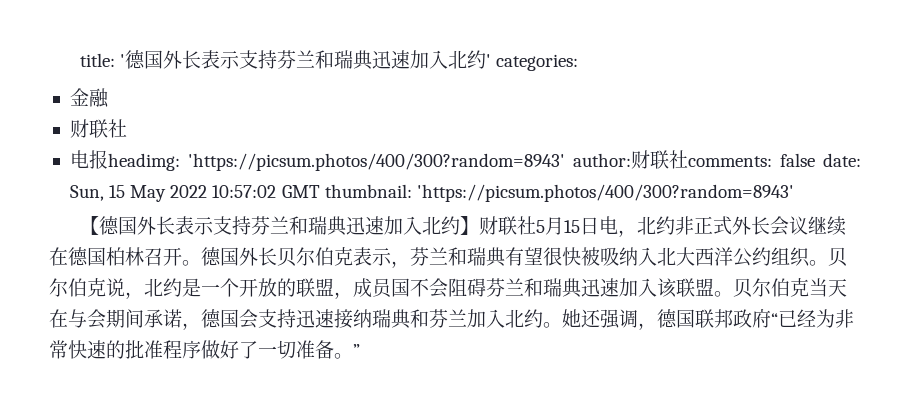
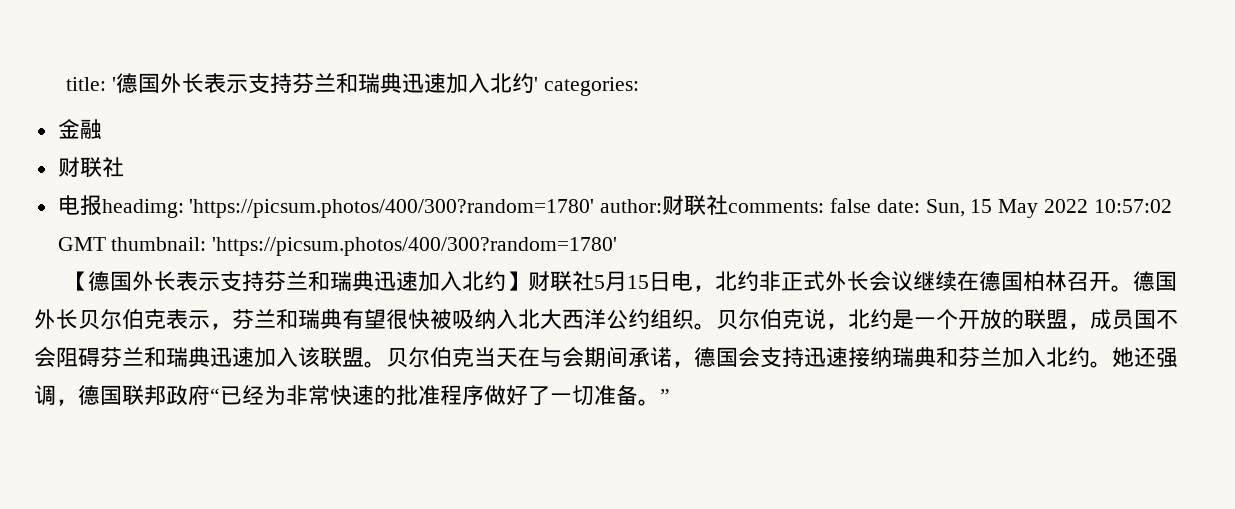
- 电报headimg: 'https://picsum.photos/400/300?random=8943' author:财联社comments: false date: Sun, 15 May 2022 10:57:02 GMT thumbnail: 'https://picsum.photos/400/300?random=8943'
+ 电报headimg: 'https://picsum.photos/400/300?random=1780' author:财联社comments: false date: Sun, 15 May 2022 10:57:02 GMT thumbnail: 'https://picsum.photos/400/300?random=1780'

